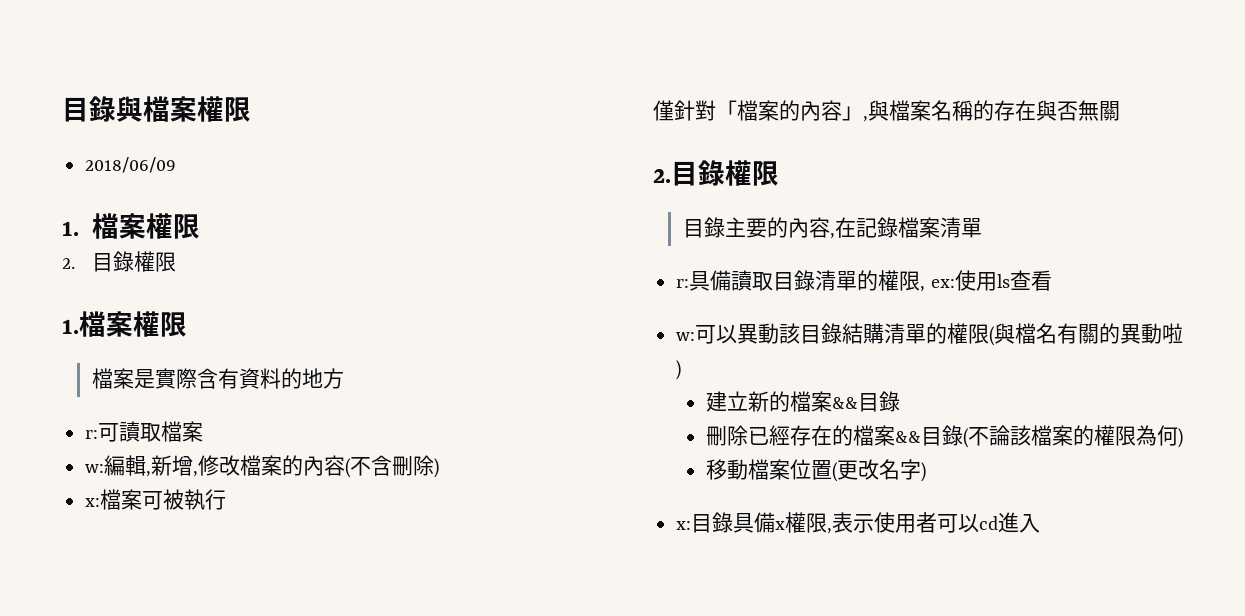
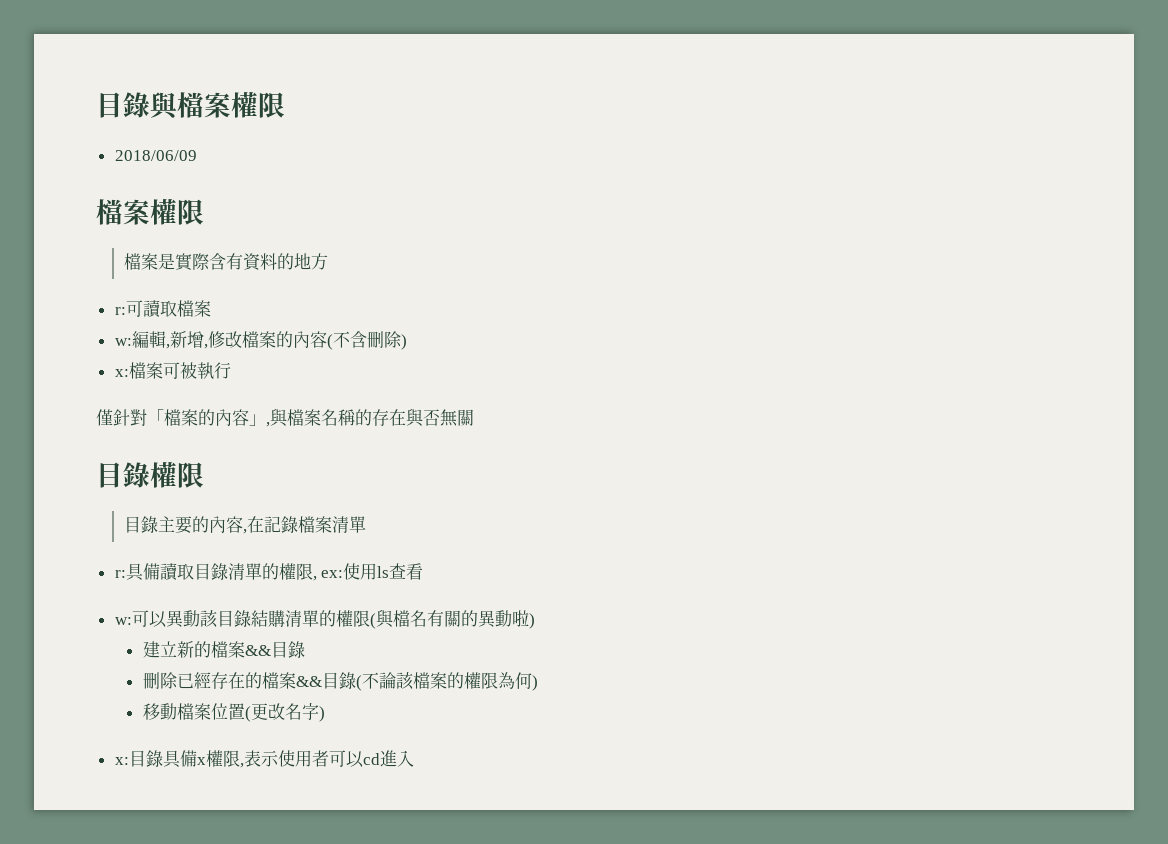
  2018/06/09
- 1.檔案權限
- 2.目錄權限
- 1.檔案權限
+ 檔案權限
  僅針對「檔案的內容」,與檔案名稱的存在與否無關
- 2.目錄權限
+ 目錄權限

